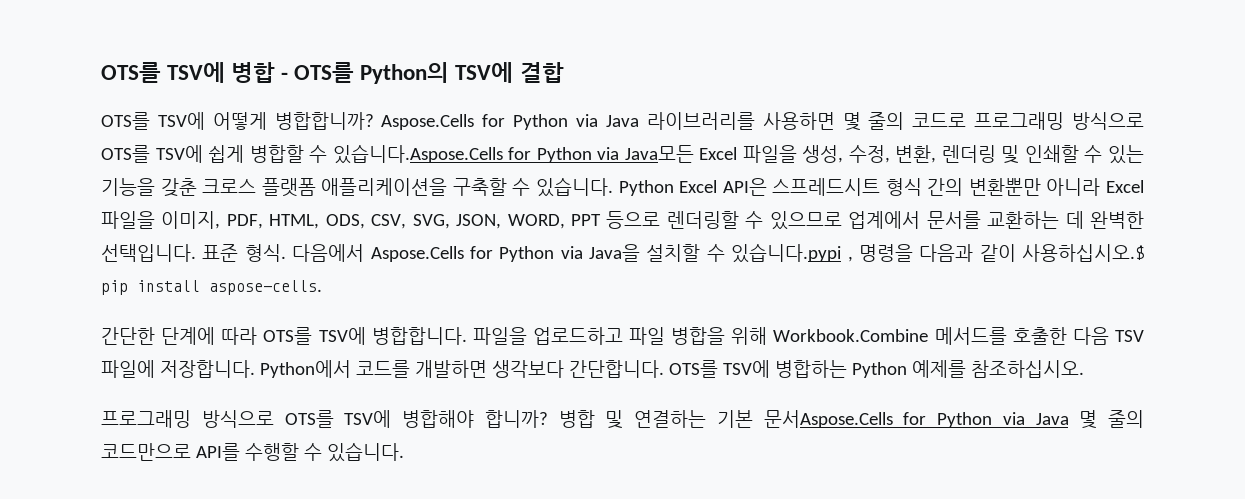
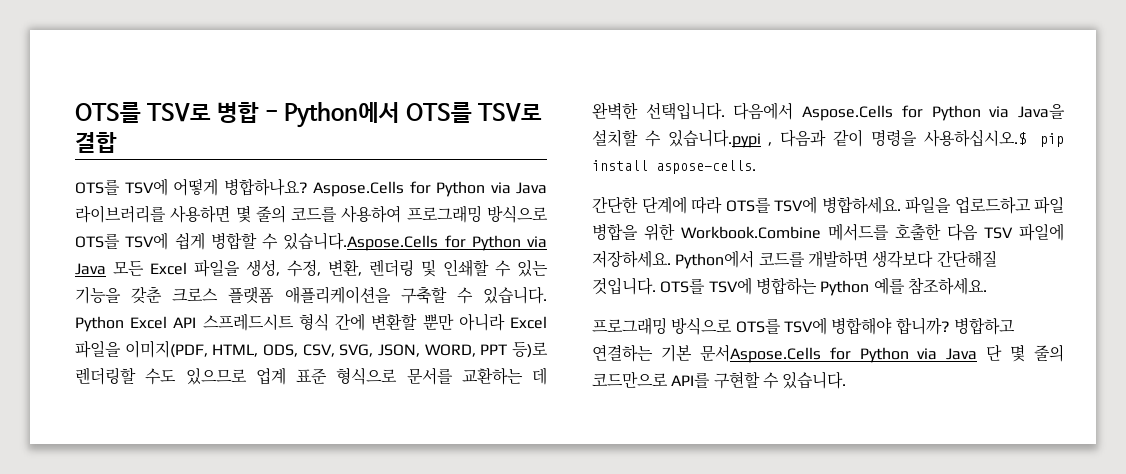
- OTS를 TSV에 병합 - OTS를 Python의 TSV에 결합
+ OTS를 TSV로 병합 - Python에서 OTS를 TSV로 결합
- OTS를 TSV에 어떻게 병합합니까?
+ OTS를 TSV에 어떻게 병합하나요?
- Aspose.Cells for Python via Java 라이브러리를 사용하면 몇 줄의 코드로 프로그래밍 방식으로 OTS를 TSV에 쉽게 병합할 수 있습니다.Aspose.Cells for Python via Java모든 Excel 파일을 생성, 수정, 변환, 렌더링 및 인쇄할 수 있는 기능을 갖춘 크로스 플랫폼 애플리케이션을 구축할 수 있습니다.
+ Aspose.Cells for Python via Java 라이브러리를 사용하면 몇 줄의 코드를 사용하여 프로그래밍 방식으로 OTS를 TSV에 쉽게 병합할 수 있습니다.Aspose.Cells for Python via Java 모든 Excel 파일을 생성, 수정, 변환, 렌더링 및 인쇄할 수 있는 기능을 갖춘 크로스 플랫폼 애플리케이션을 구축할 수 있습니다.
- Python Excel API은 스프레드시트 형식 간의 변환뿐만 아니라 Excel 파일을 이미지, PDF, HTML, ODS, CSV, SVG, JSON, WORD, PPT 등으로 렌더링할 수 있으므로 업계에서 문서를 교환하는 데 완벽한 선택입니다.
+ Python Excel API 스프레드시트 형식 간에 변환할 뿐만 아니라 Excel 파일을 이미지(PDF, HTML, ODS, CSV, SVG, JSON, WORD, PPT 등)로 렌더링할 수도 있으므로 업계 표준 형식으로 문서를 교환하는 데 완벽한 선택입니다.
- 표준 형식.
- 다음에서 Aspose.Cells for Python via Java을 설치할 수 있습니다.pypi , 명령을 다음과 같이 사용하십시오.$ pip install aspose-cells.
+ 다음에서 Aspose.Cells for Python via Java을 설치할 수 있습니다.pypi , 다음과 같이 명령을 사용하십시오.$ pip install aspose-cells.
- 간단한 단계에 따라 OTS를 TSV에 병합합니다.
+ 간단한 단계에 따라 OTS를 TSV에 병합하세요.
- 파일을 업로드하고 파일 병합을 위해 Workbook.Combine 메서드를 호출한 다음 TSV 파일에 저장합니다.
+ 파일을 업로드하고 파일 병합을 위한 Workbook.Combine 메서드를 호출한 다음 TSV 파일에 저장하세요.
- Python에서 코드를 개발하면 생각보다 간단합니다.
+ Python에서 코드를 개발하면 생각보다 간단해질 것입니다.
- OTS를 TSV에 병합하는 Python 예제를 참조하십시오.
+ OTS를 TSV에 병합하는 Python 예를 참조하세요.
- 병합 및 연결하는 기본 문서Aspose.Cells for Python via Java 몇 줄의 코드만으로 API를 수행할 수 있습니다.
+ 병합하고 연결하는 기본 문서Aspose.Cells for Python via Java 단 몇 줄의 코드만으로 API를 구현할 수 있습니다.

